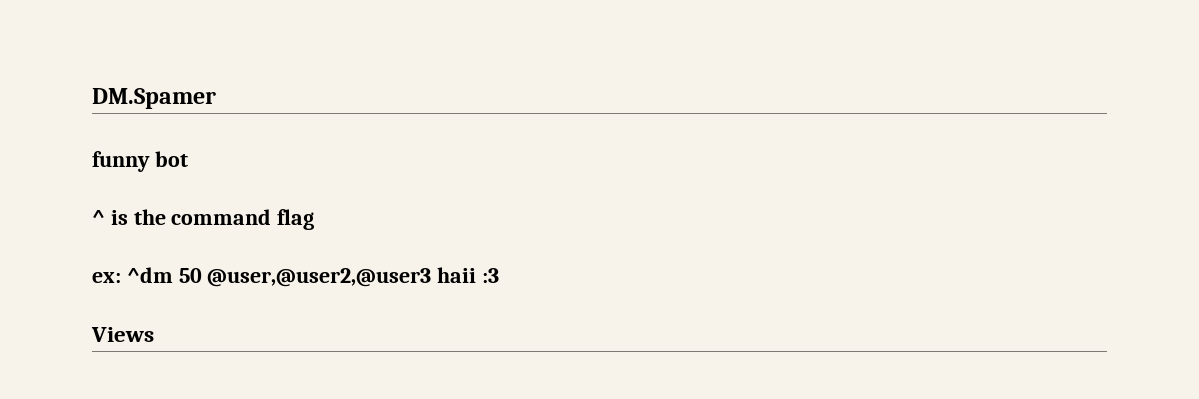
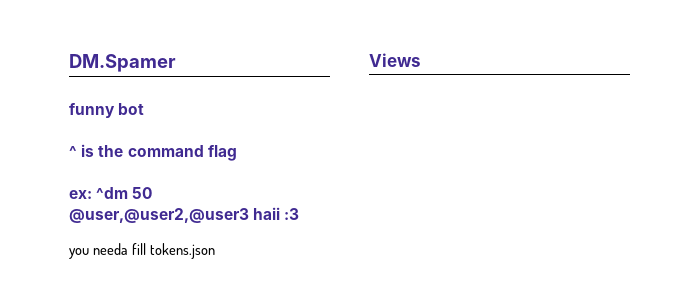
+ you needa fill tokens.json

